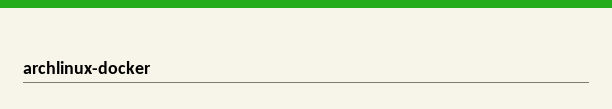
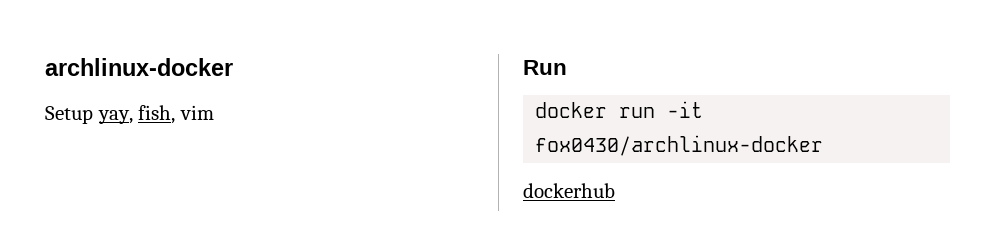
+ Setup yay, fish, vim
+ Run
+ docker run -it fox0430/archlinux-docker
+ dockerhub

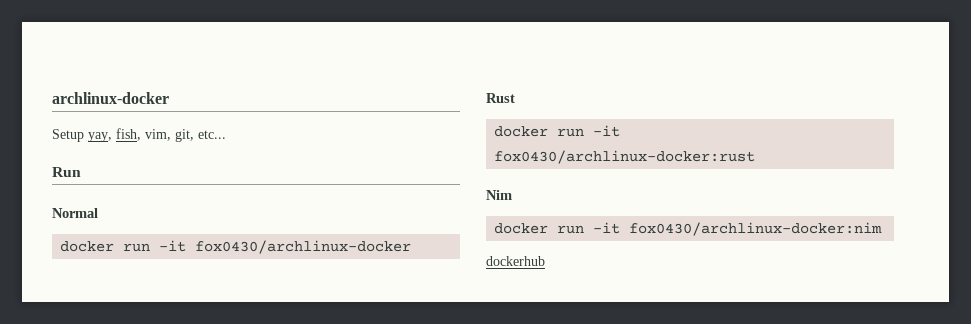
- Setup yay, fish, vim
+ Setup yay, fish, vim, git, etc...
+ Normal
+ Rust
+ docker run -it fox0430/archlinux-docker:rust
+ Nim
+ docker run -it fox0430/archlinux-docker:nim

